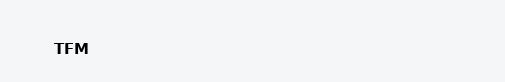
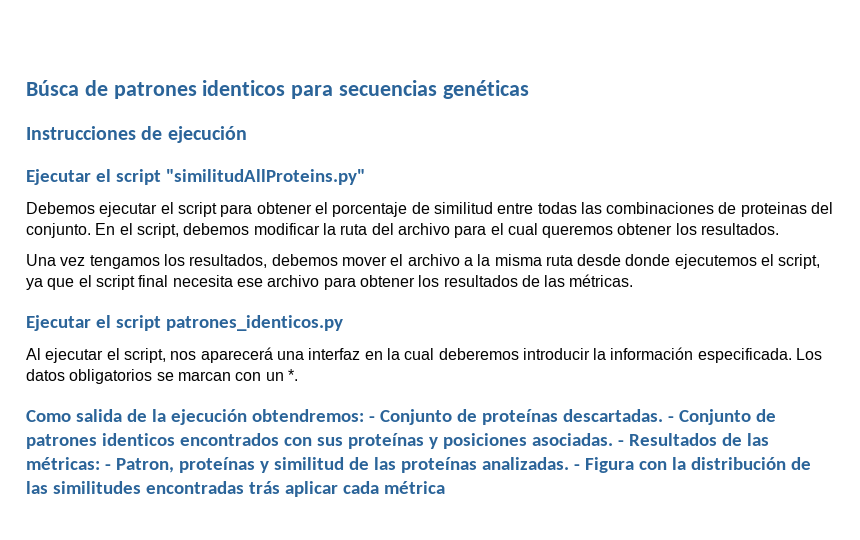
- TFM
+ Búsca de patrones identicos para secuencias genéticas
+ Instrucciones de ejecución
+ Ejecutar el script "similitudAllProteins.py"
+ Debemos ejecutar el script para obtener el porcentaje de similitud entre todas las combinaciones de proteinas del conjunto. En el script, debemos modificar la ruta del archivo para el cual queremos obtener los resultados.
+ Una vez tengamos los resultados, debemos mover el archivo a la misma ruta desde donde ejecutemos el script, ya que el script final necesita ese archivo para obtener los resultados de las métricas.
+ Ejecutar el script patrones_identicos.py
+ Al ejecutar el script, nos aparecerá una interfaz en la cual deberemos introducir la información especificada. Los datos obligatorios se marcan con un *.
+ Como salida de la ejecución obtendremos: - Conjunto de proteínas descartadas. - Conjunto de patrones identicos encontrados con sus proteínas y posiciones asociadas. - Resultados de las métricas: - Patron, proteínas y similitud de las proteínas analizadas. - Figura con la distribución de las similitudes encontradas trás aplicar cada métrica

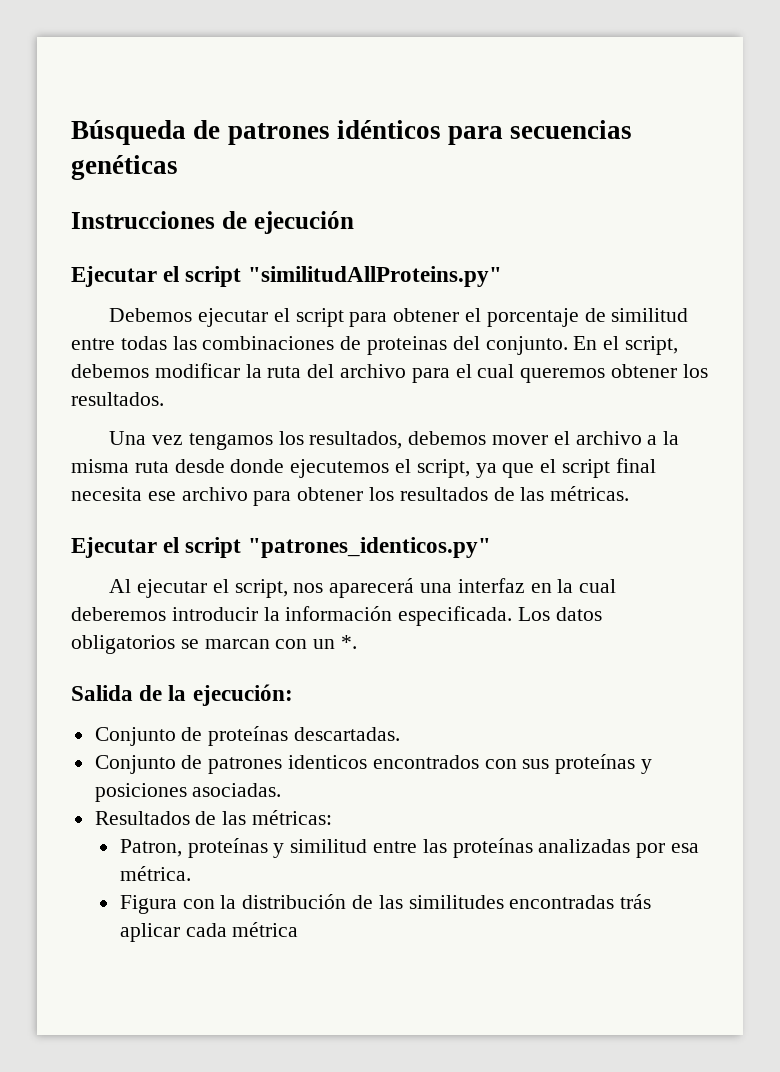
- Búsca de patrones identicos para secuencias genéticas
+ Búsqueda de patrones idénticos para secuencias genéticas
- Ejecutar el script patrones_identicos.py
+ Ejecutar el script "patrones_identicos.py"
- Como salida de la ejecución obtendremos: - Conjunto de proteínas descartadas. - Conjunto de patrones identicos encontrados con sus proteínas y posiciones asociadas. - Resultados de las métricas: - Patron, proteínas y similitud de las proteínas analizadas. - Figura con la distribución de las similitudes encontradas trás aplicar cada métrica
+ Salida de la ejecución:
+ Conjunto de proteínas descartadas.
+ Conjunto de patrones identicos encontrados con sus proteínas y posiciones asociadas.
+ Resultados de las métricas:
+ Patron, proteínas y similitud entre las proteínas analizadas por esa métrica.
+ Figura con la distribución de las similitudes encontradas trás aplicar cada métrica

